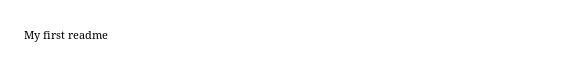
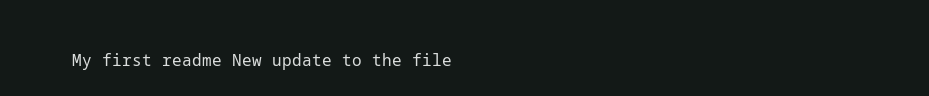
- My first readme
+ My first readme New update to the file

